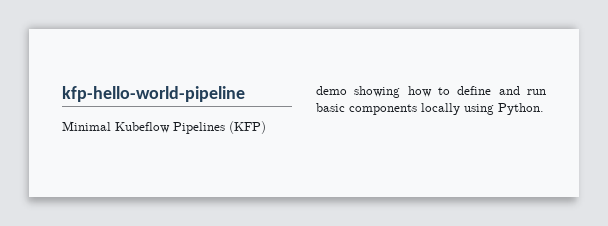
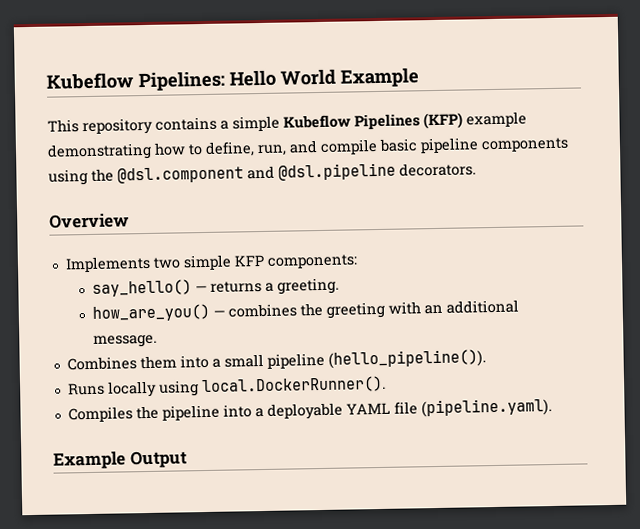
- kfp-hello-world-pipeline
- Minimal Kubeflow Pipelines (KFP) demo showing how to define and run basic components locally using Python.
+ Kubeflow Pipelines: Hello World Example
+ This repository contains a simple Kubeflow Pipelines (KFP) example demonstrating how to define, run, and compile basic pipeline components using the @dsl.component and @dsl.pipeline decorators.
+ Overview
+ Implements two simple KFP components:
+ say_hello() — returns a greeting.
+ how_are_you() — combines the greeting with an additional message.
+ Combines them into a small pipeline (hello_pipeline()).
+ Runs locally using local.DockerRunner().
+ Compiles the pipeline into a deployable YAML file (pipeline.yaml).
+ Example Output

